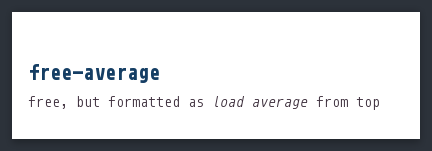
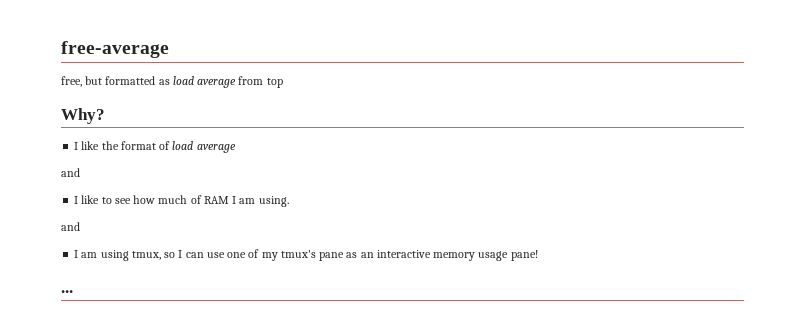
+ Why?
+ I like the format of load average
+ and
+ I like to see how much of RAM I am using.
+ and
+ I am using tmux, so I can use one of my tmux's pane as an interactive memory usage pane!
+ ...

